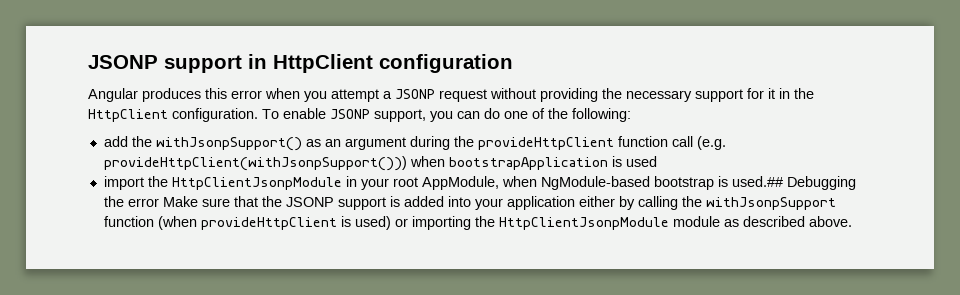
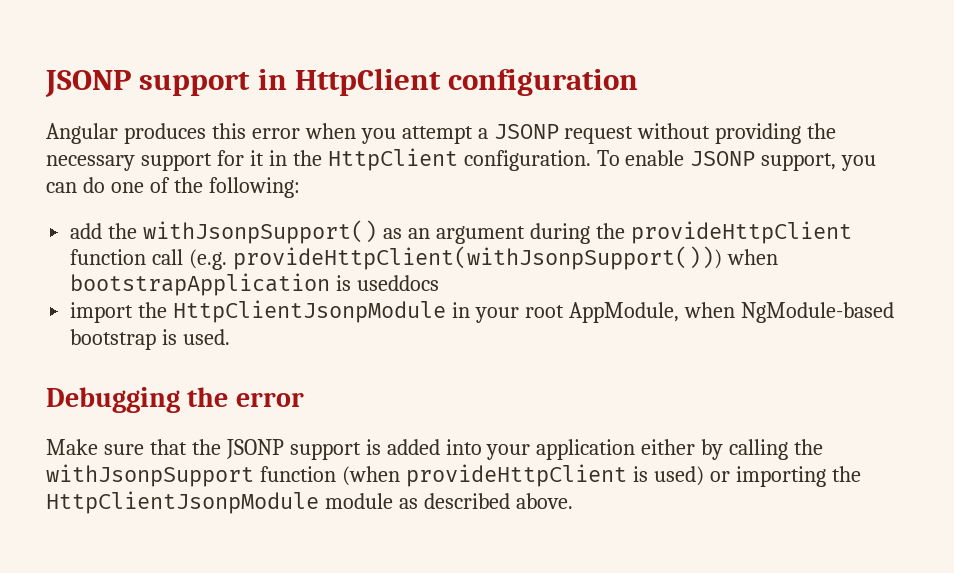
- add the withJsonpSupport() as an argument during the provideHttpClient function call (e.g. provideHttpClient(withJsonpSupport())) when bootstrapApplication is used
+ add the withJsonpSupport() as an argument during the provideHttpClient function call (e.g. provideHttpClient(withJsonpSupport())) when bootstrapApplication is useddocs
- import the HttpClientJsonpModule in your root AppModule, when NgModule-based bootstrap is used.## Debugging the error Make sure that the JSONP support is added into your application either by calling the withJsonpSupport function (when provideHttpClient is used) or importing the HttpClientJsonpModule module as described above.
+ import the HttpClientJsonpModule in your root AppModule, when NgModule-based bootstrap is used.
+ Debugging the error
+ Make sure that the JSONP support is added into your application either by calling the withJsonpSupport function (when provideHttpClient is used) or importing the HttpClientJsonpModule module as described above.

